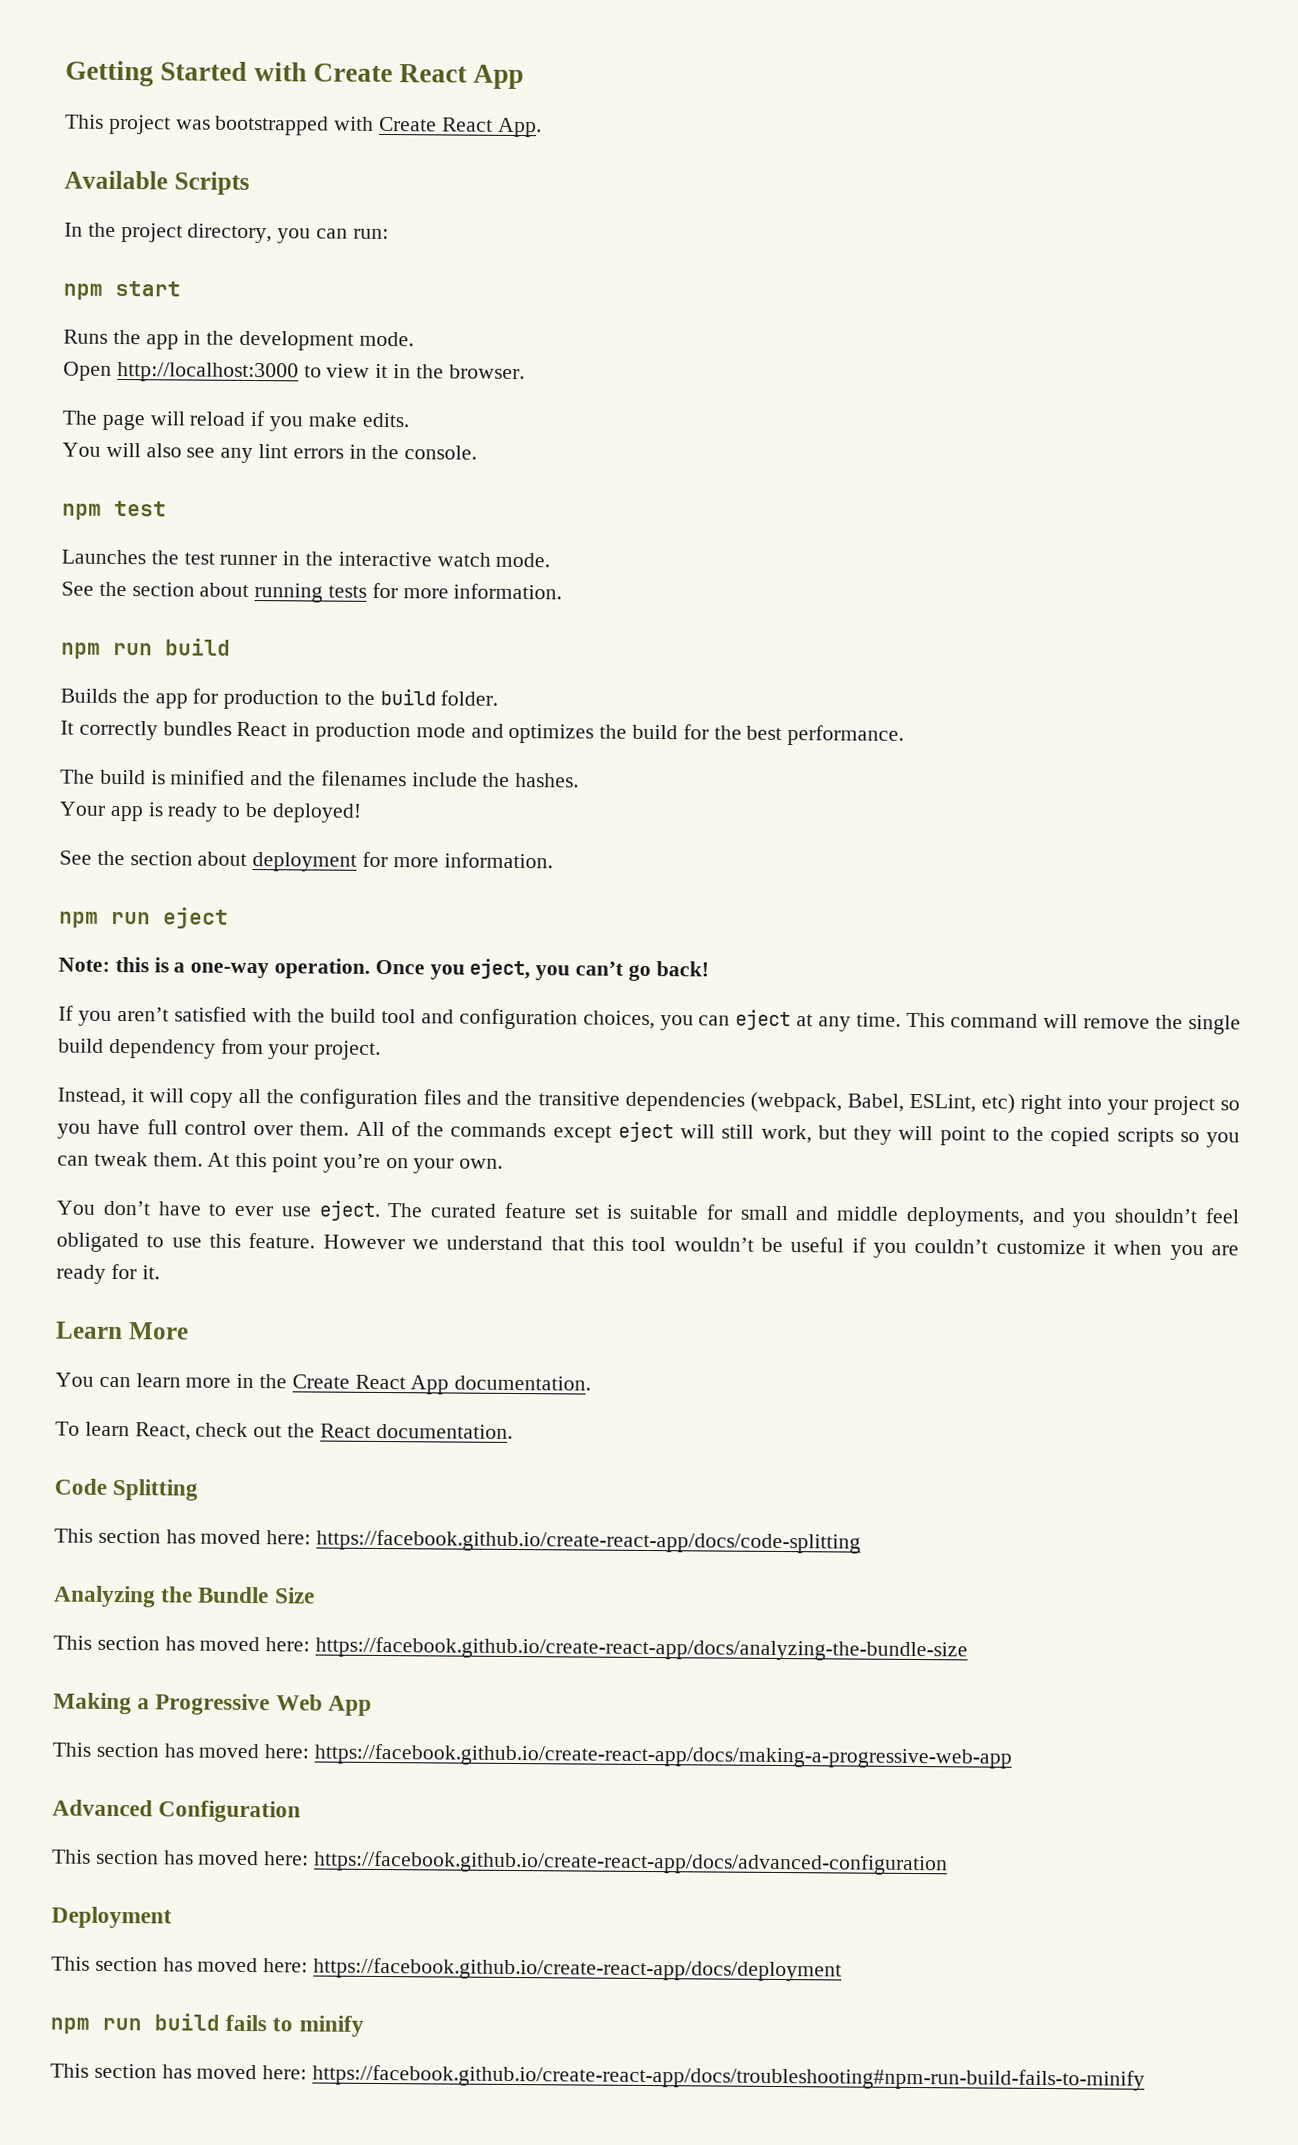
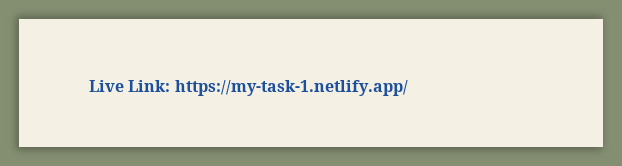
- Getting Started with Create React App
- This project was bootstrapped with Create React App.
- Available Scripts
- In the project directory, you can run:
- npm start
- Runs the app in the development mode.
- Open http://localhost:3000 to view it in the browser.
- The page will reload if you make edits.
- You will also see any lint errors in the console.
- npm test
- Launches the test runner in the interactive watch mode.
- See the section about running tests for more information.
- npm run build
- Builds the app for production to the build folder.
- It correctly bundles React in production mode and optimizes the build for the best performance.
- The build is minified and the filenames include the hashes.
- Your app is ready to be deployed!
- See the section about deployment for more information.
- npm run eject
- Note: this is a one-way operation. Once you eject, you can’t go back!
- If you aren’t satisfied with the build tool and configuration choices, you can eject at any time. This command will remove the single build dependency from your project.
- Instead, it will copy all the configuration files and the transitive dependencies (webpack, Babel, ESLint, etc) right into your project so you have full control over them. All of the commands except eject will still work, but they will point to the copied scripts so you can tweak them. At this point you’re on your own.
- You don’t have to ever use eject. The curated feature set is suitable for small and middle deployments, and you shouldn’t feel obligated to use this feature. However we understand that this tool wouldn’t be useful if you couldn’t customize it when you are ready for it.
- Learn More
- You can learn more in the Create React App documentation.
- To learn React, check out the React documentation.
- Code Splitting
- This section has moved here: https://facebook.github.io/create-react-app/docs/code-splitting
- Analyzing the Bundle Size
- This section has moved here: https://facebook.github.io/create-react-app/docs/analyzing-the-bundle-size
- Making a Progressive Web App
- This section has moved here: https://facebook.github.io/create-react-app/docs/making-a-progressive-web-app
- Advanced Configuration
- This section has moved here: https://facebook.github.io/create-react-app/docs/advanced-configuration
- Deployment
- This section has moved here: https://facebook.github.io/create-react-app/docs/deployment
- npm run build fails to minify
- This section has moved here: https://facebook.github.io/create-react-app/docs/troubleshooting#npm-run-build-fails-to-minify
+ Live Link: https://my-task-1.netlify.app/

